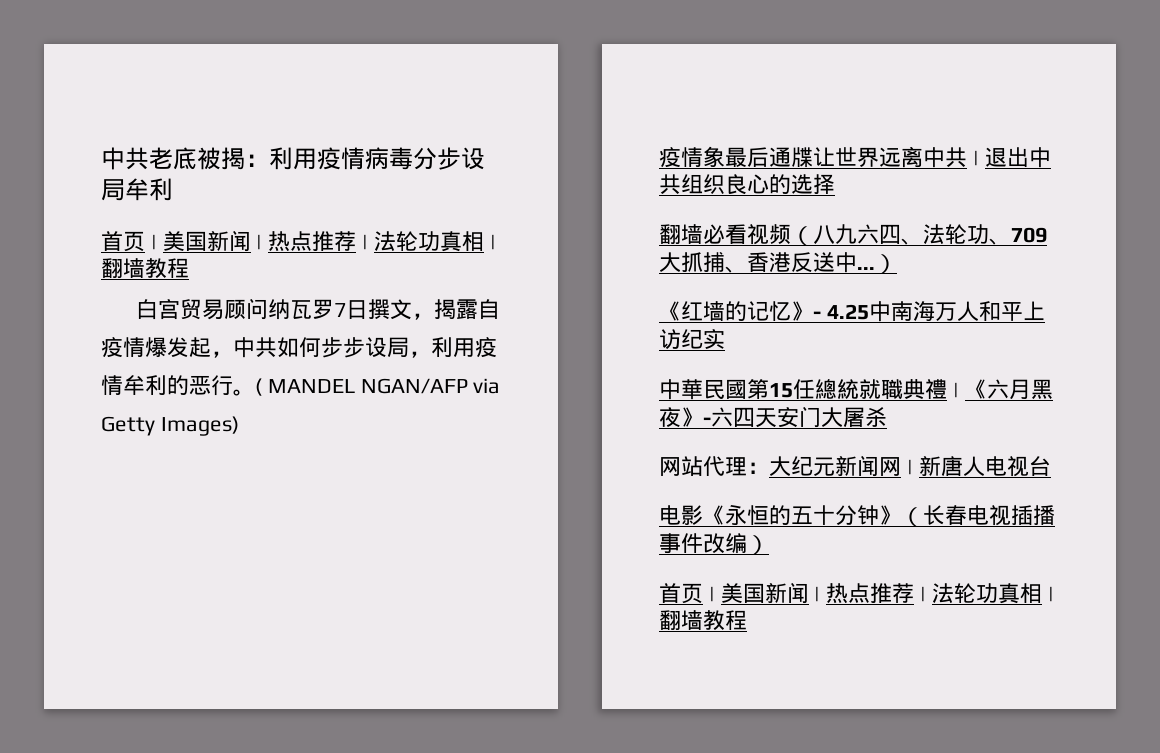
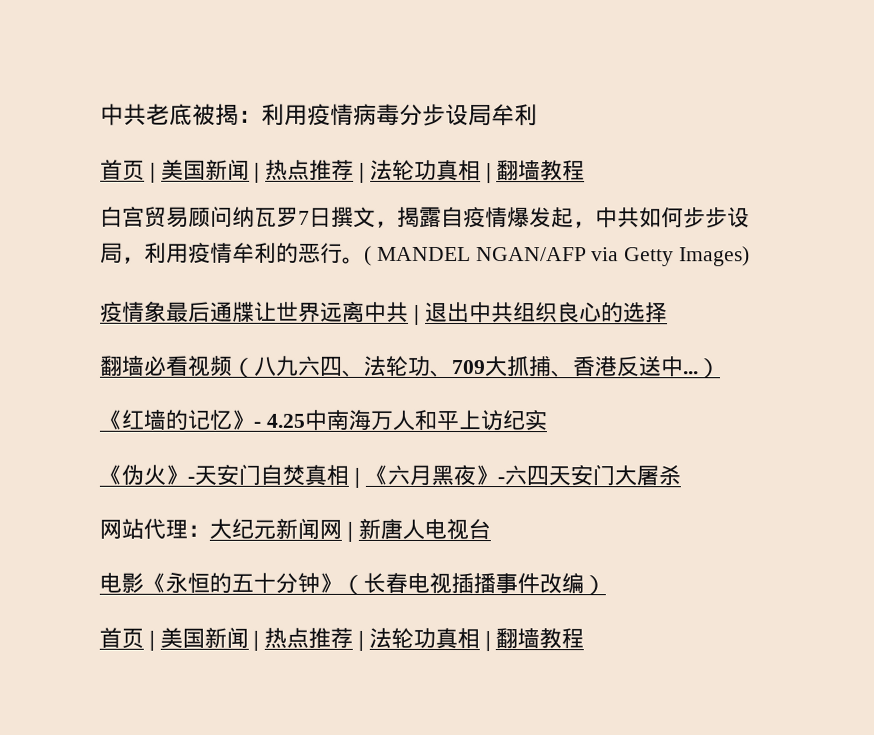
- 中華民國第15任總統就職典禮 | 《六月黑夜》-六四天安门大屠杀
+ 《伪火》-天安门自焚真相 | 《六月黑夜》-六四天安门大屠杀

